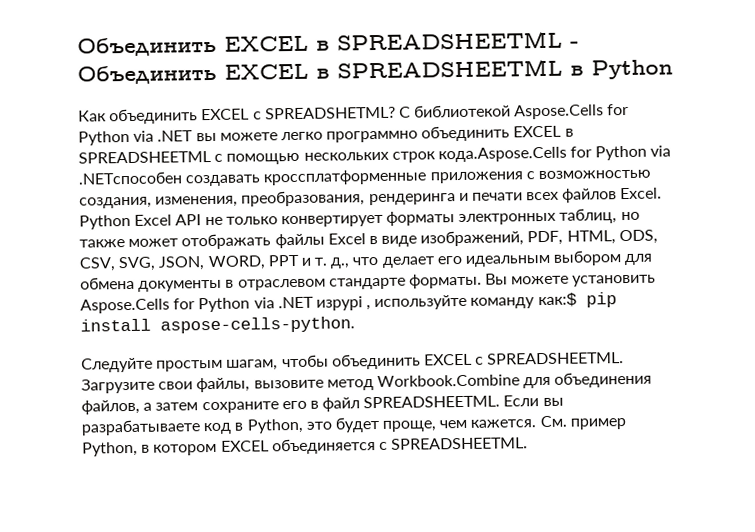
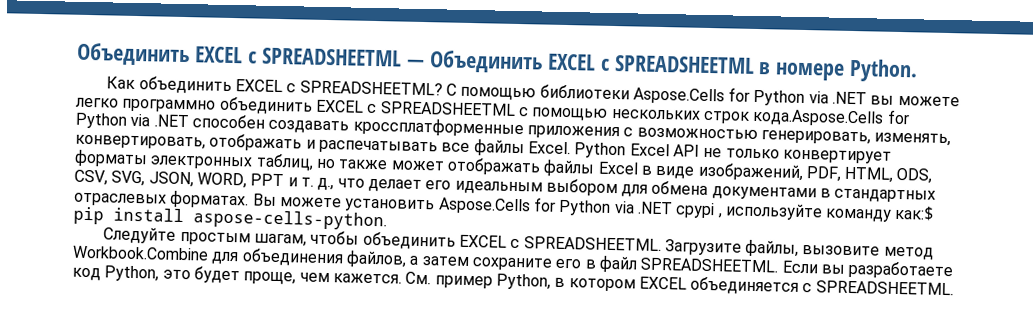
- Объединить EXCEL в SPREADSHEETML - Объединить EXCEL в SPREADSHEETML в Python
+ Объединить EXCEL с SPREADSHEETML — Объединить EXCEL с SPREADSHEETML в номере Python.
- Как объединить EXCEL с SPREADSHETML? С библиотекой Aspose.Cells for Python via .NET вы можете легко программно объединить EXCEL в SPREADSHEETML с помощью нескольких строк кода.Aspose.Cells for Python via .NETспособен создавать кроссплатформенные приложения с возможностью создания, изменения, преобразования, рендеринга и печати всех файлов Excel.
+ Как объединить EXCEL с SPREADSHEETML? С помощью библиотеки Aspose.Cells for Python via .NET вы можете легко программно объединить EXCEL с SPREADSHEETML с помощью нескольких строк кода.Aspose.Cells for Python via .NET способен создавать кроссплатформенные приложения с возможностью генерировать, изменять, конвертировать, отображать и распечатывать все файлы Excel.
- Python Excel API не только конвертирует форматы электронных таблиц, но также может отображать файлы Excel в виде изображений, PDF, HTML, ODS, CSV, SVG, JSON, WORD, PPT и т. д., что делает его идеальным выбором для обмена документы в отраслевом стандарте форматы.
+ Python Excel API не только конвертирует форматы электронных таблиц, но также может отображать файлы Excel в виде изображений, PDF, HTML, ODS, CSV, SVG, JSON, WORD, PPT и т. д., что делает его идеальным выбором для обмена документами в стандартных отраслевых форматах.
- Вы можете установить Aspose.Cells for Python via .NET изpypi , используйте команду как:$ pip install aspose-cells-python.
+ Вы можете установить Aspose.Cells for Python via .NET сpypi , используйте команду как:$ pip install aspose-cells-python.
- Загрузите свои файлы, вызовите метод Workbook.Combine для объединения файлов, а затем сохраните его в файл SPREADSHEETML.
+ Загрузите файлы, вызовите метод Workbook.Combine для объединения файлов, а затем сохраните его в файл SPREADSHEETML.
- Если вы разрабатываете код в Python, это будет проще, чем кажется.
+ Если вы разработаете код Python, это будет проще, чем кажется.

